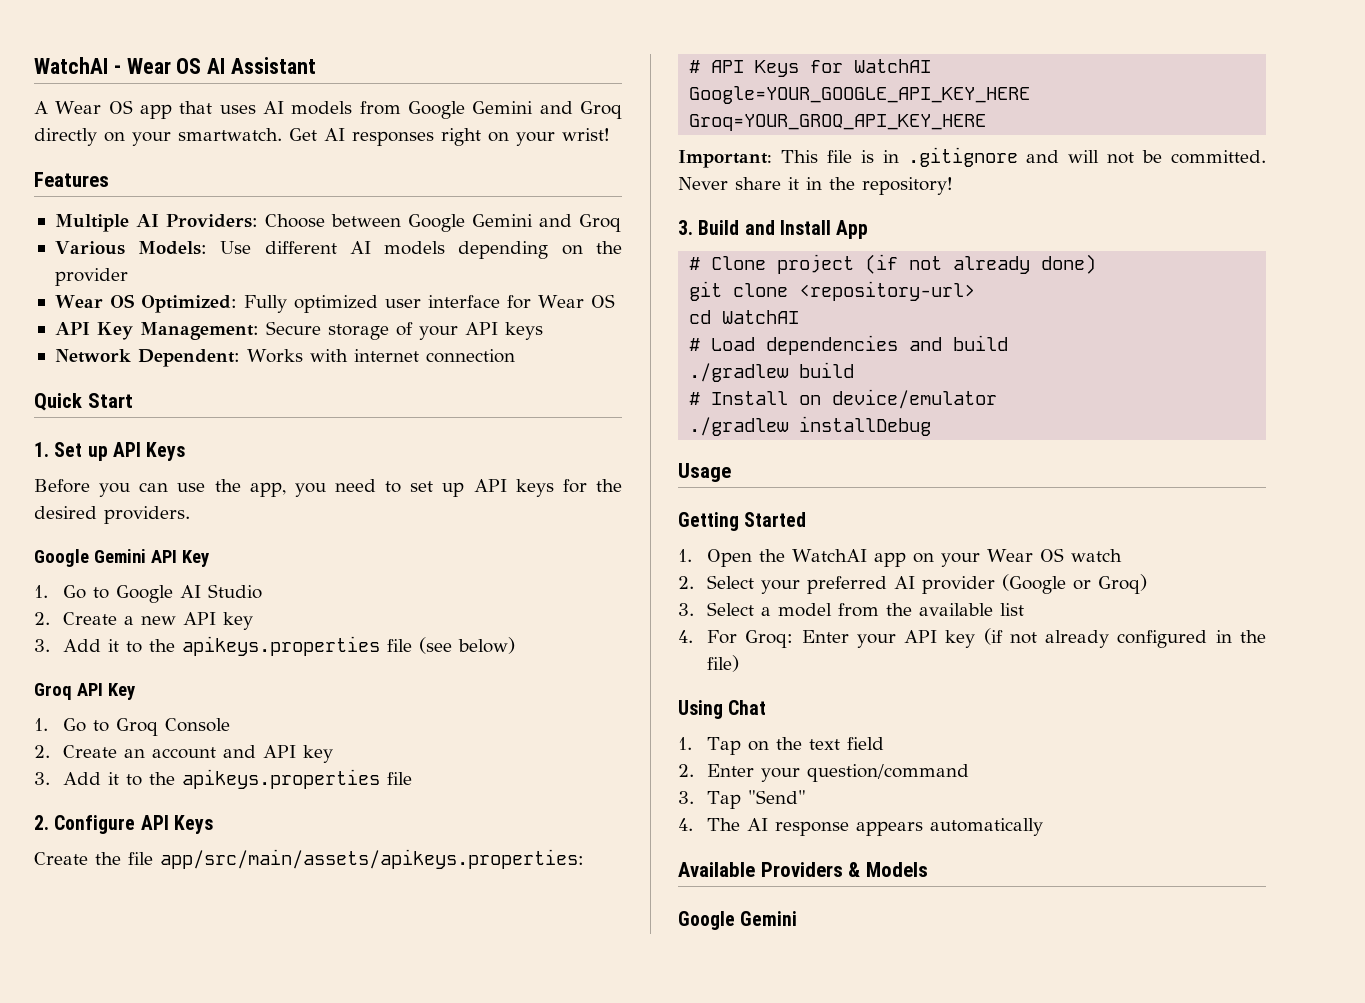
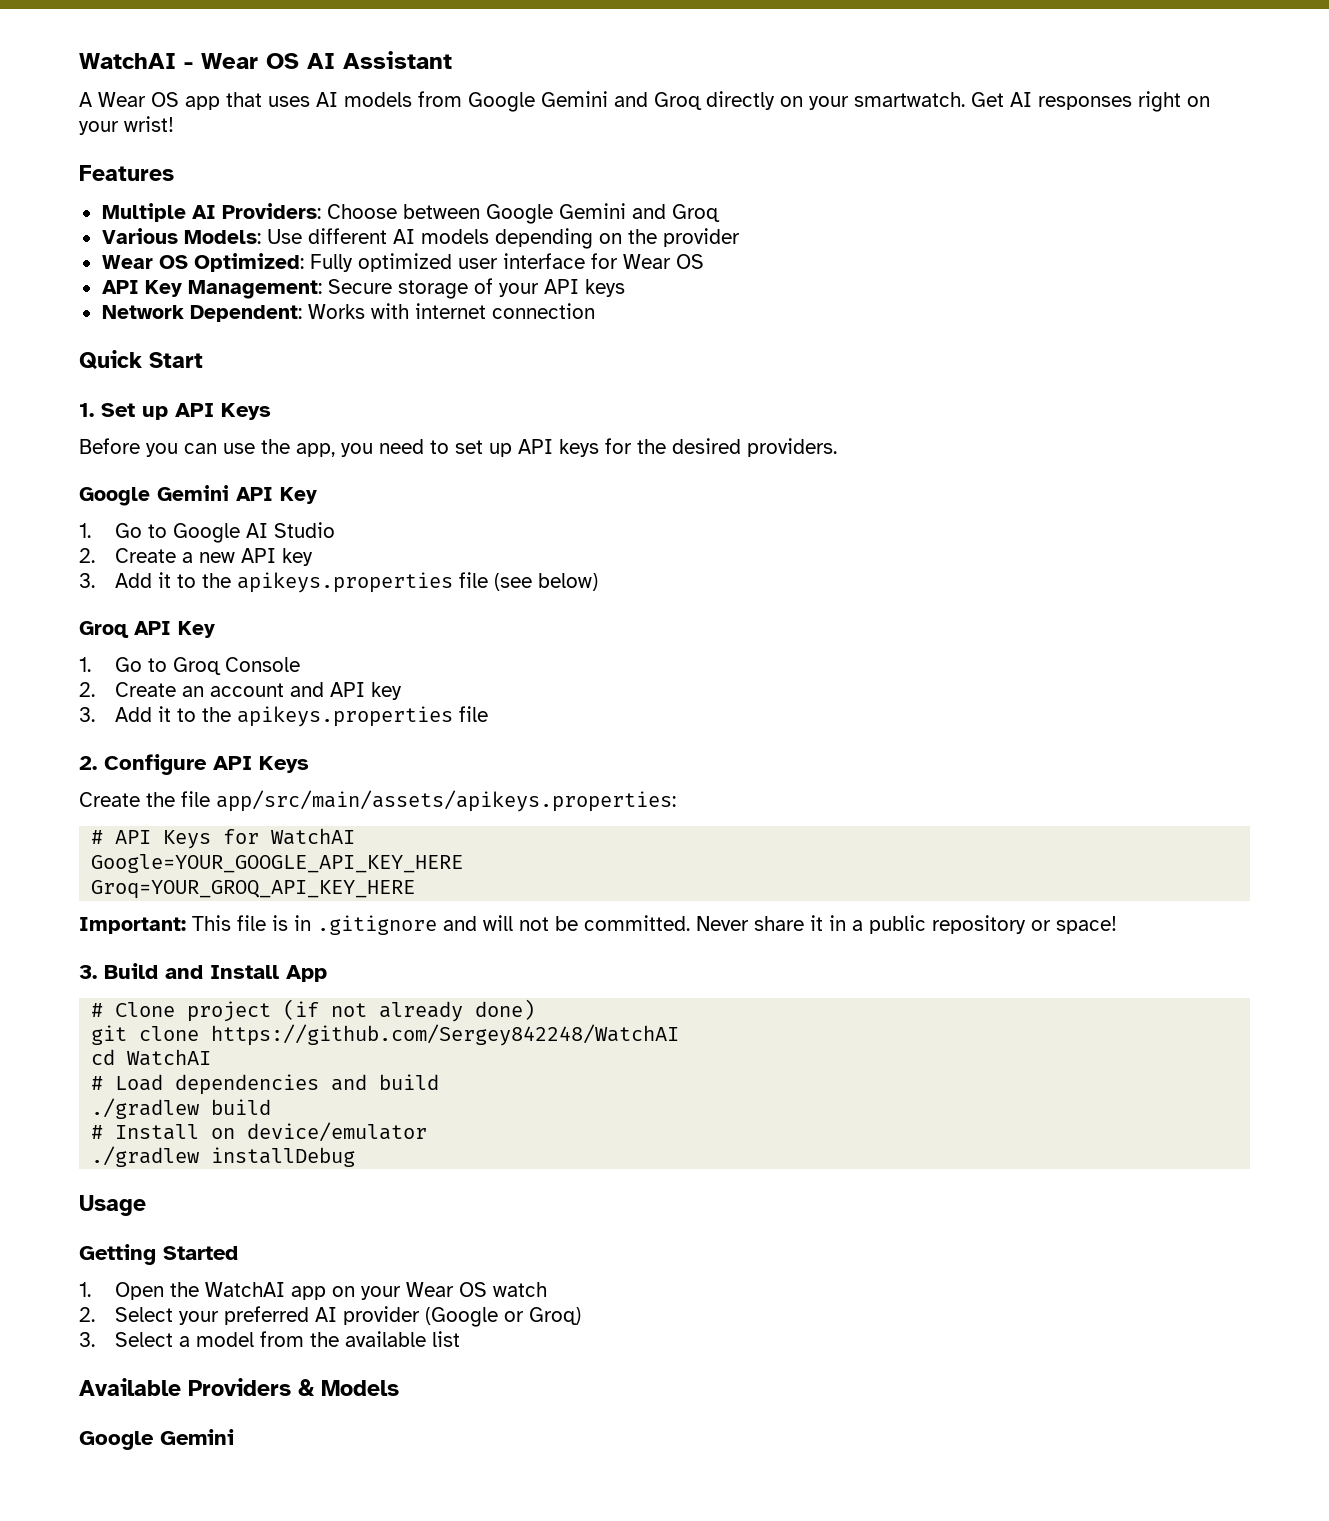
- Never share it in the repository!
+ Never share it in a public repository or space!
- git clone <repository-url>
+ git clone https://github.com/Sergey842248/WatchAI
- 4. For Groq: Enter your API key (if not already configured in the file)
- Using Chat
- 1. Tap on the text field
- 2. Enter your question/command
- 3. Tap "Send"
- 4. The AI response appears automatically

